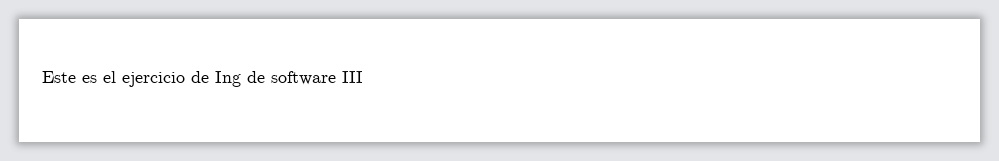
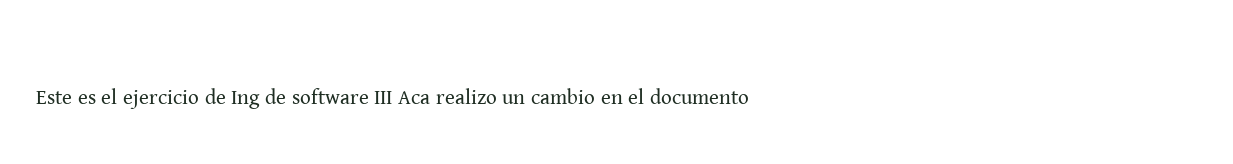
- Este es el ejercicio de Ing de software III
+ Este es el ejercicio de Ing de software III Aca realizo un cambio en el documento

